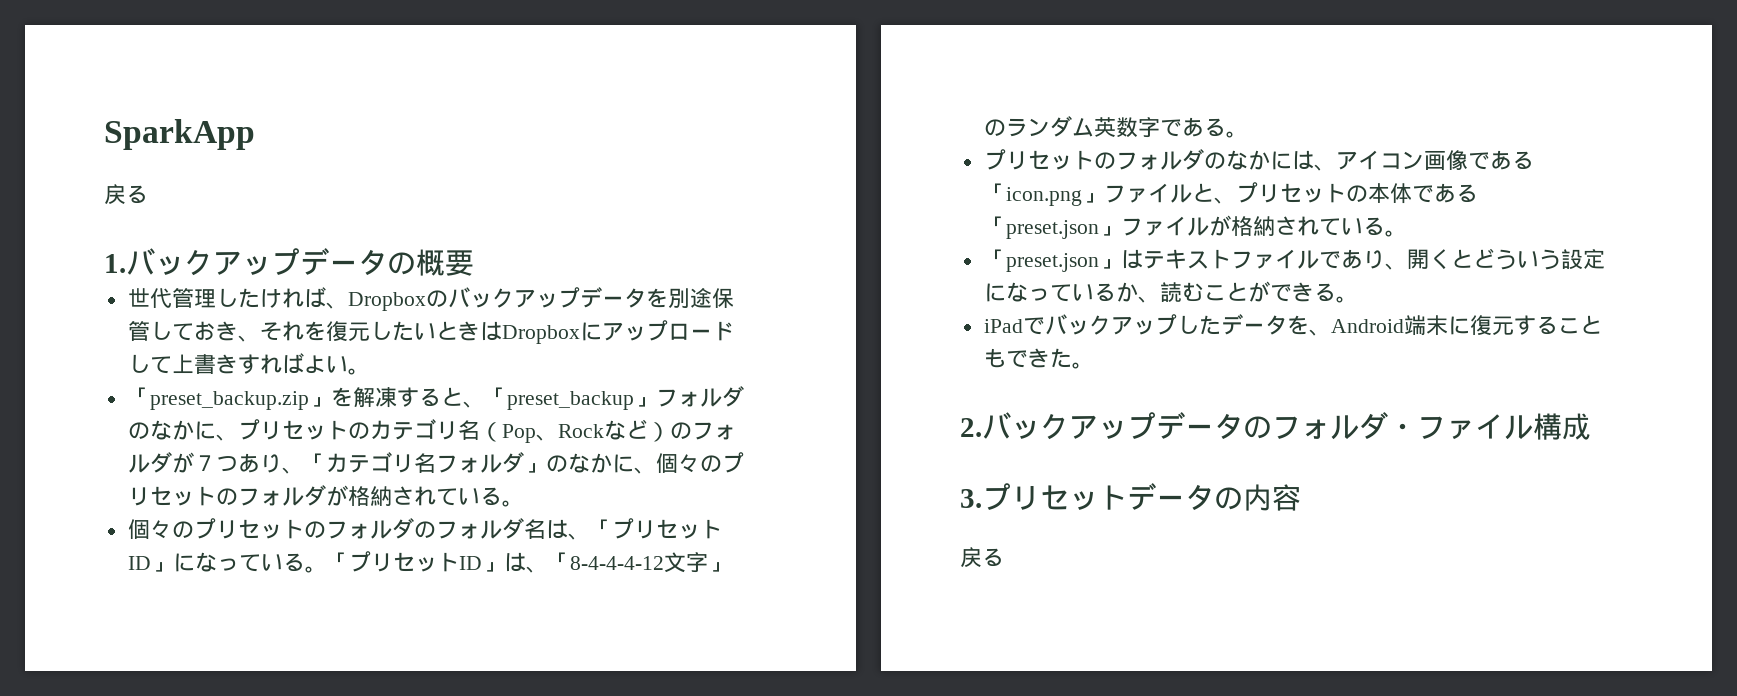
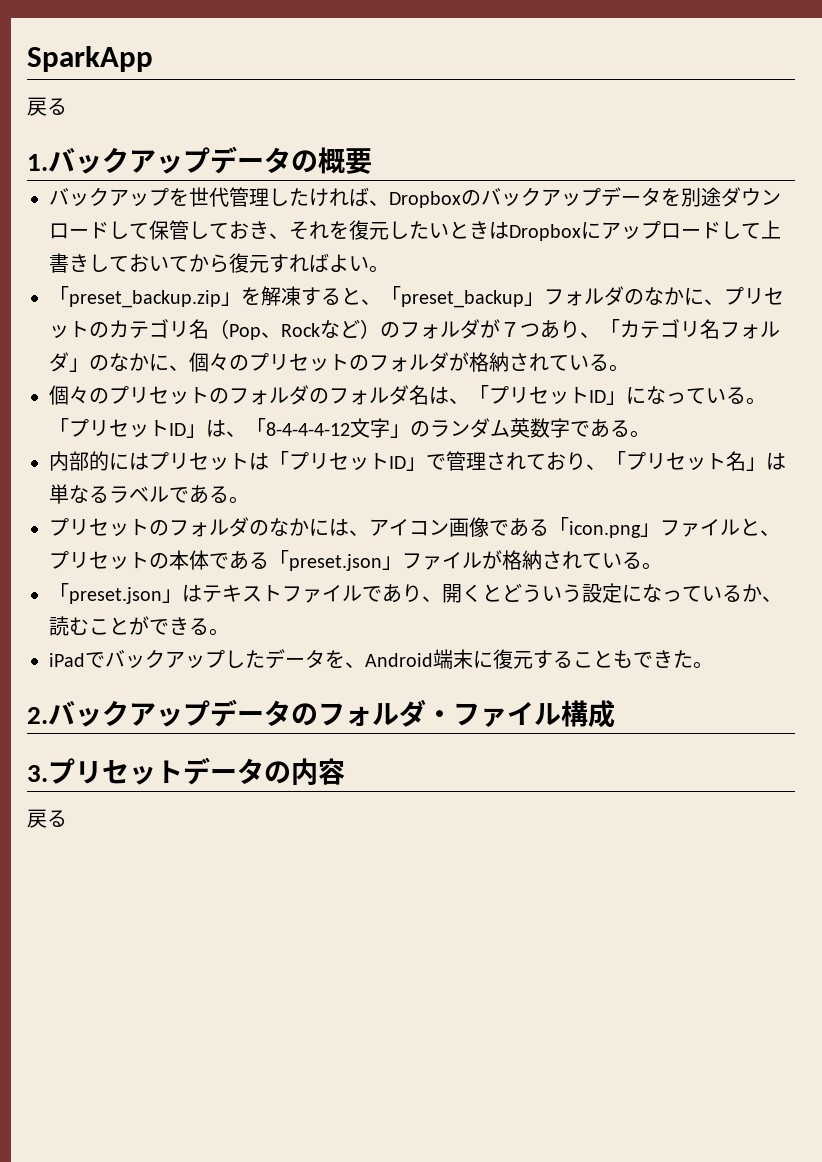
- 世代管理したければ、Dropboxのバックアップデータを別途保管しておき、それを復元したいときはDropboxにアップロードして上書きすればよい。
+ バックアップを世代管理したければ、Dropboxのバックアップデータを別途ダウンロードして保管しておき、それを復元したいときはDropboxにアップロードして上書きしておいてから復元すればよい。
+ 内部的にはプリセットは「プリセットID」で管理されており、「プリセット名」は単なるラベルである。

